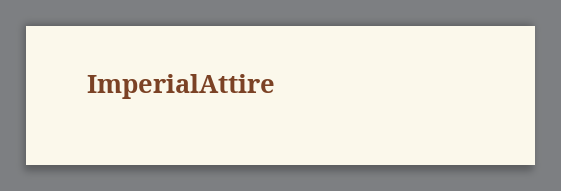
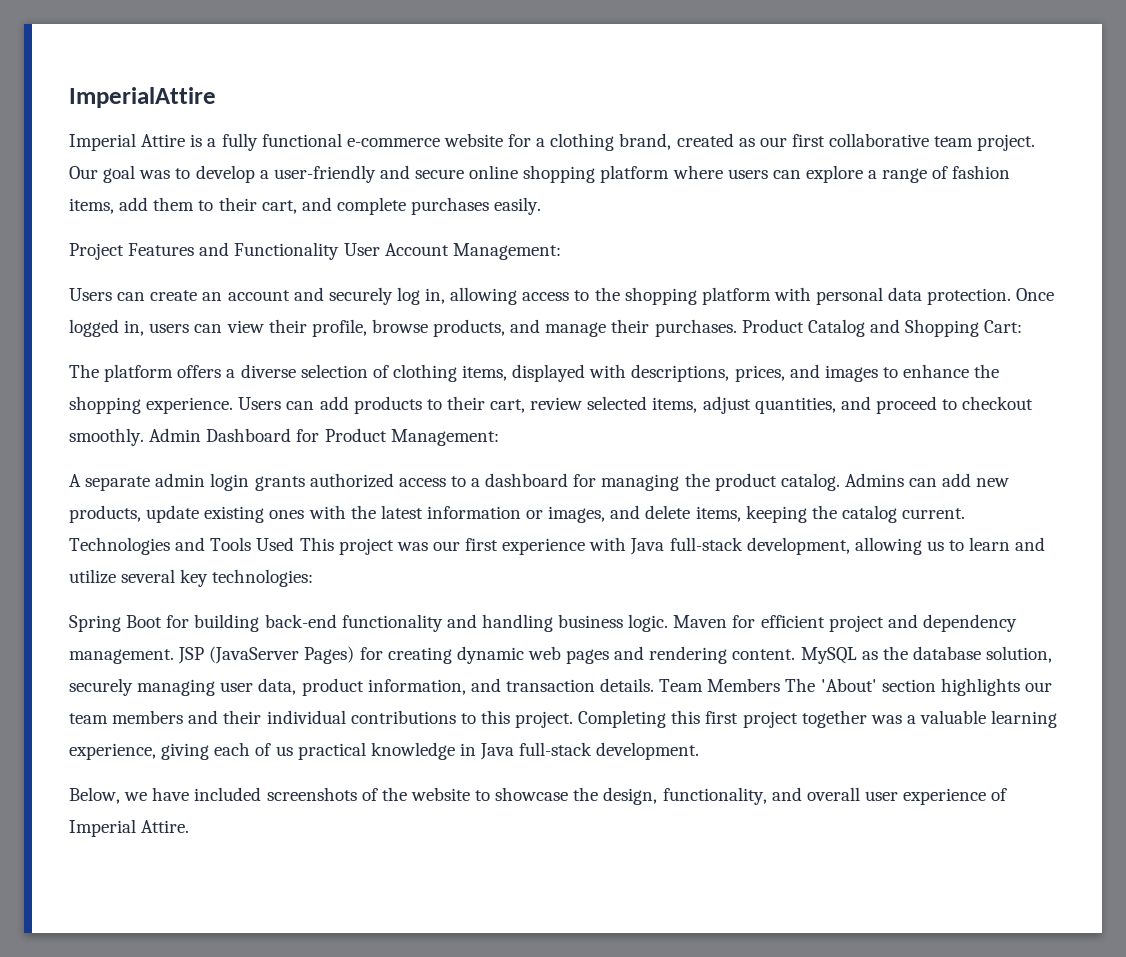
+ Imperial Attire is a fully functional e-commerce website for a clothing brand, created as our first collaborative team project. Our goal was to develop a user-friendly and secure online shopping platform where users can explore a range of fashion items, add them to their cart, and complete purchases easily.
+ Project Features and Functionality User Account Management:
+ Users can create an account and securely log in, allowing access to the shopping platform with personal data protection. Once logged in, users can view their profile, browse products, and manage their purchases. Product Catalog and Shopping Cart:
+ The platform offers a diverse selection of clothing items, displayed with descriptions, prices, and images to enhance the shopping experience. Users can add products to their cart, review selected items, adjust quantities, and proceed to checkout smoothly. Admin Dashboard for Product Management:
+ A separate admin login grants authorized access to a dashboard for managing the product catalog. Admins can add new products, update existing ones with the latest information or images, and delete items, keeping the catalog current. Technologies and Tools Used This project was our first experience with Java full-stack development, allowing us to learn and utilize several key technologies:
+ Spring Boot for building back-end functionality and handling business logic. Maven for efficient project and dependency management. JSP (JavaServer Pages) for creating dynamic web pages and rendering content. MySQL as the database solution, securely managing user data, product information, and transaction details. Team Members The 'About' section highlights our team members and their individual contributions to this project. Completing this first project together was a valuable learning experience, giving each of us practical knowledge in Java full-stack development.
+ Below, we have included screenshots of the website to showcase the design, functionality, and overall user experience of Imperial Attire.

